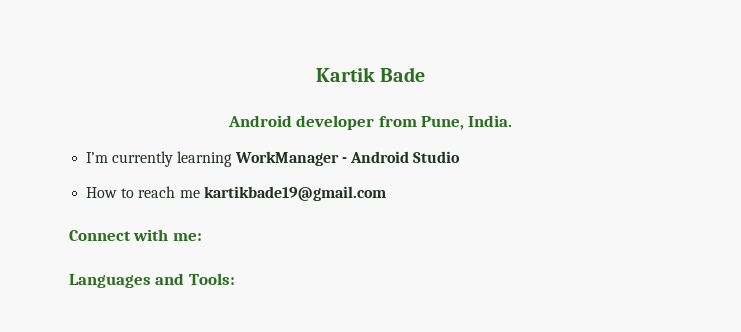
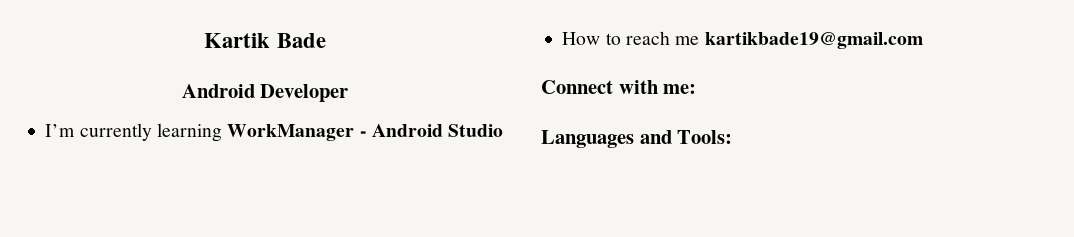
- Android developer from Pune, India.
+ Android Developer

